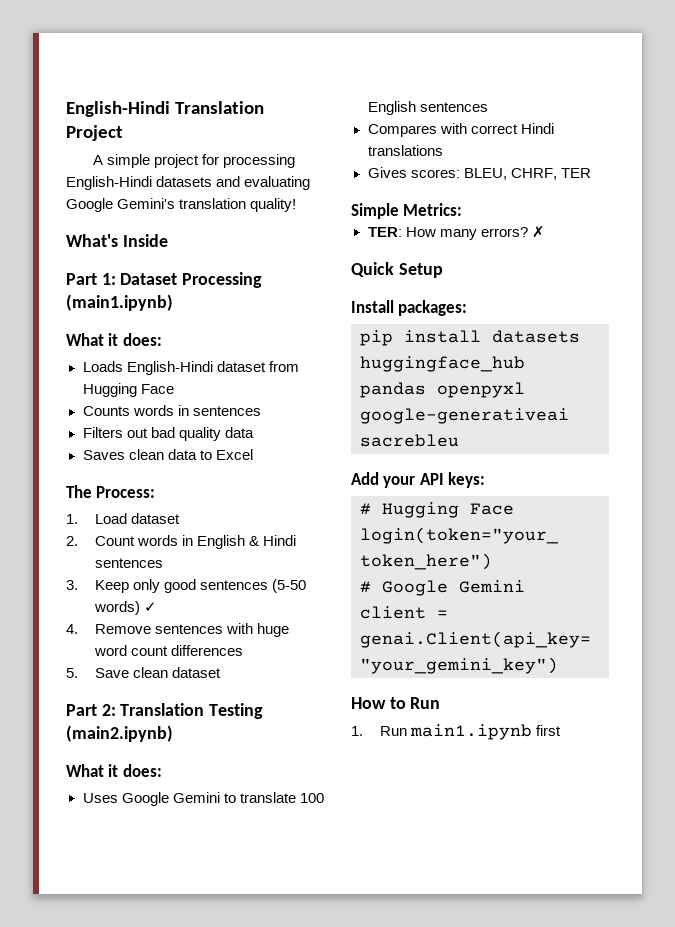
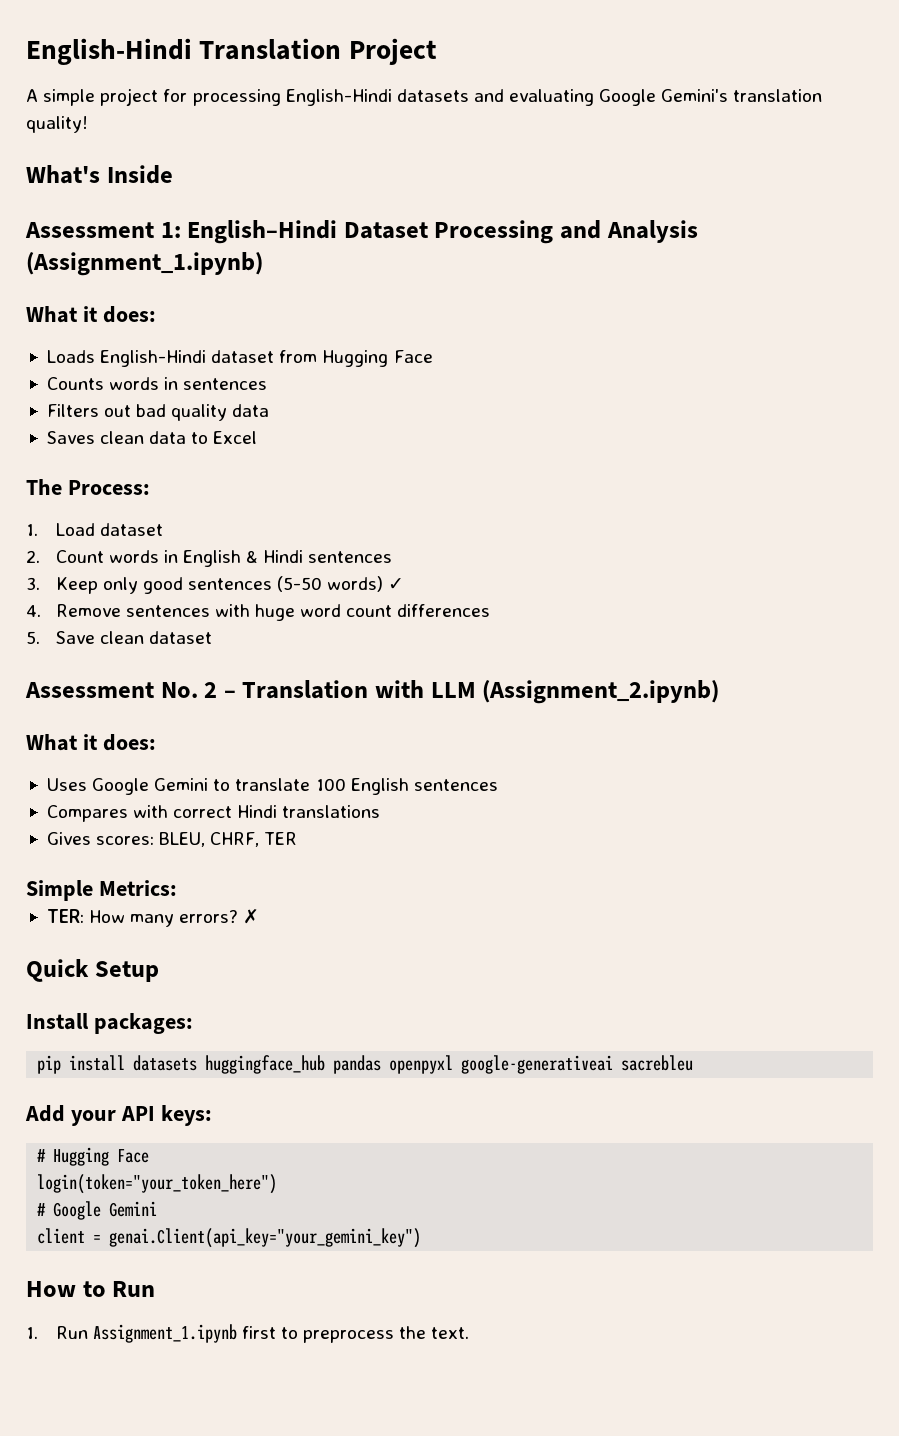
- Part 1: Dataset Processing (main1.ipynb)
+ Assessment 1: English–Hindi Dataset Processing and Analysis (Assignment_1.ipynb)
- Part 2: Translation Testing (main2.ipynb)
+ Assessment No. 2 – Translation with LLM (Assignment_2.ipynb)
- 1. Run main1.ipynb first
+ 1. Run Assignment_1.ipynb first to preprocess the text.

